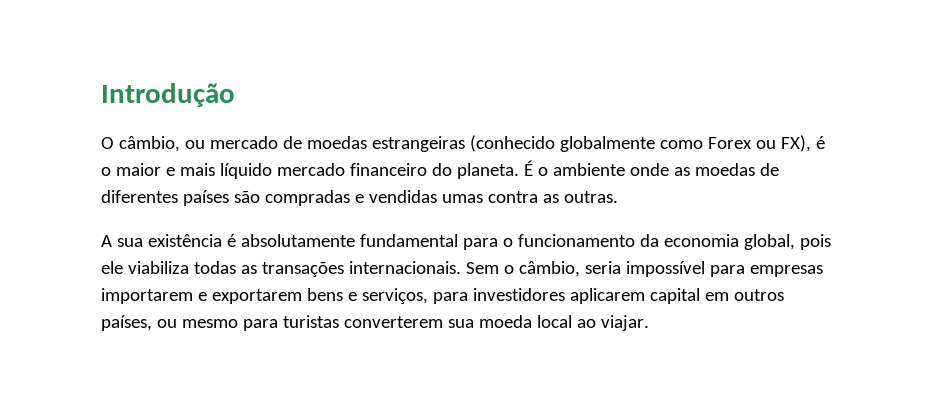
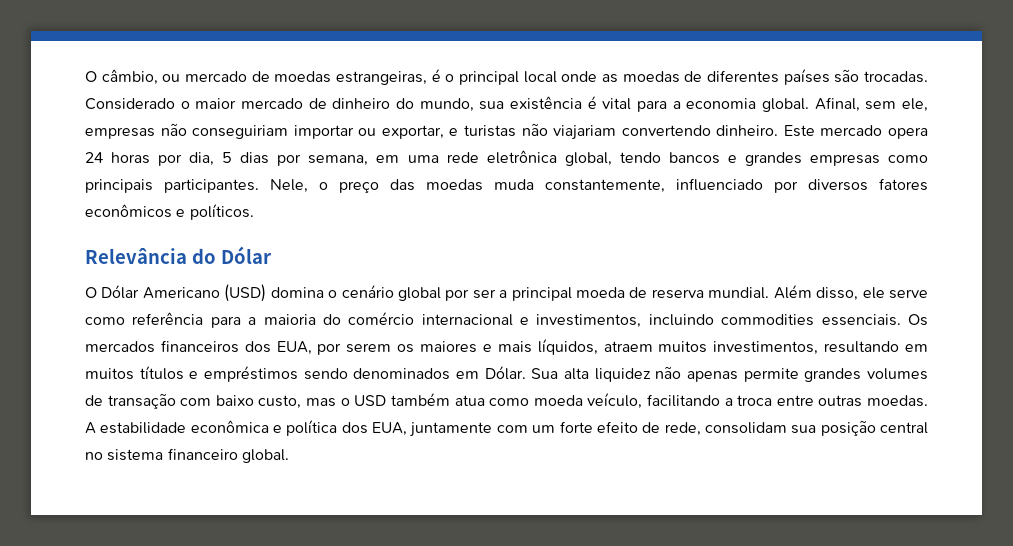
- Introdução
- O câmbio, ou mercado de moedas estrangeiras (conhecido globalmente como Forex ou FX), é o maior e mais líquido mercado financeiro do planeta. É o ambiente onde as moedas de diferentes países são compradas e vendidas umas contra as outras.
- A sua existência é absolutamente fundamental para o funcionamento da economia global, pois ele viabiliza todas as transações internacionais. Sem o câmbio, seria impossível para empresas importarem e exportarem bens e serviços, para investidores aplicarem capital em outros países, ou mesmo para turistas converterem sua moeda local ao viajar.
+ O câmbio, ou mercado de moedas estrangeiras, é o principal local onde as moedas de diferentes países são trocadas. Considerado o maior mercado de dinheiro do mundo, sua existência é vital para a economia global. Afinal, sem ele, empresas não conseguiriam importar ou exportar, e turistas não viajariam convertendo dinheiro. Este mercado opera 24 horas por dia, 5 dias por semana, em uma rede eletrônica global, tendo bancos e grandes empresas como principais participantes. Nele, o preço das moedas muda constantemente, influenciado por diversos fatores econômicos e políticos.
+ Relevância do Dólar
+ O Dólar Americano (USD) domina o cenário global por ser a principal moeda de reserva mundial. Além disso, ele serve como referência para a maioria do comércio internacional e investimentos, incluindo commodities essenciais. Os mercados financeiros dos EUA, por serem os maiores e mais líquidos, atraem muitos investimentos, resultando em muitos títulos e empréstimos sendo denominados em Dólar. Sua alta liquidez não apenas permite grandes volumes de transação com baixo custo, mas o USD também atua como moeda veículo, facilitando a troca entre outras moedas. A estabilidade econômica e política dos EUA, juntamente com um forte efeito de rede, consolidam sua posição central no sistema financeiro global.

